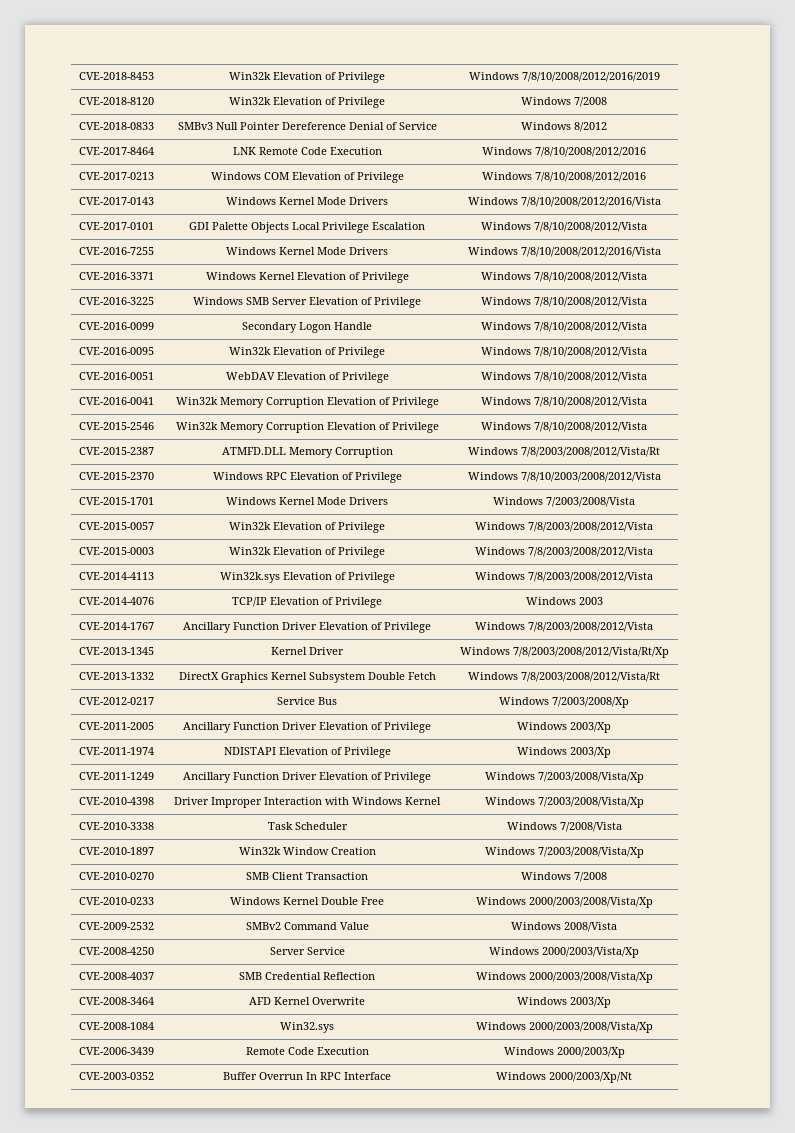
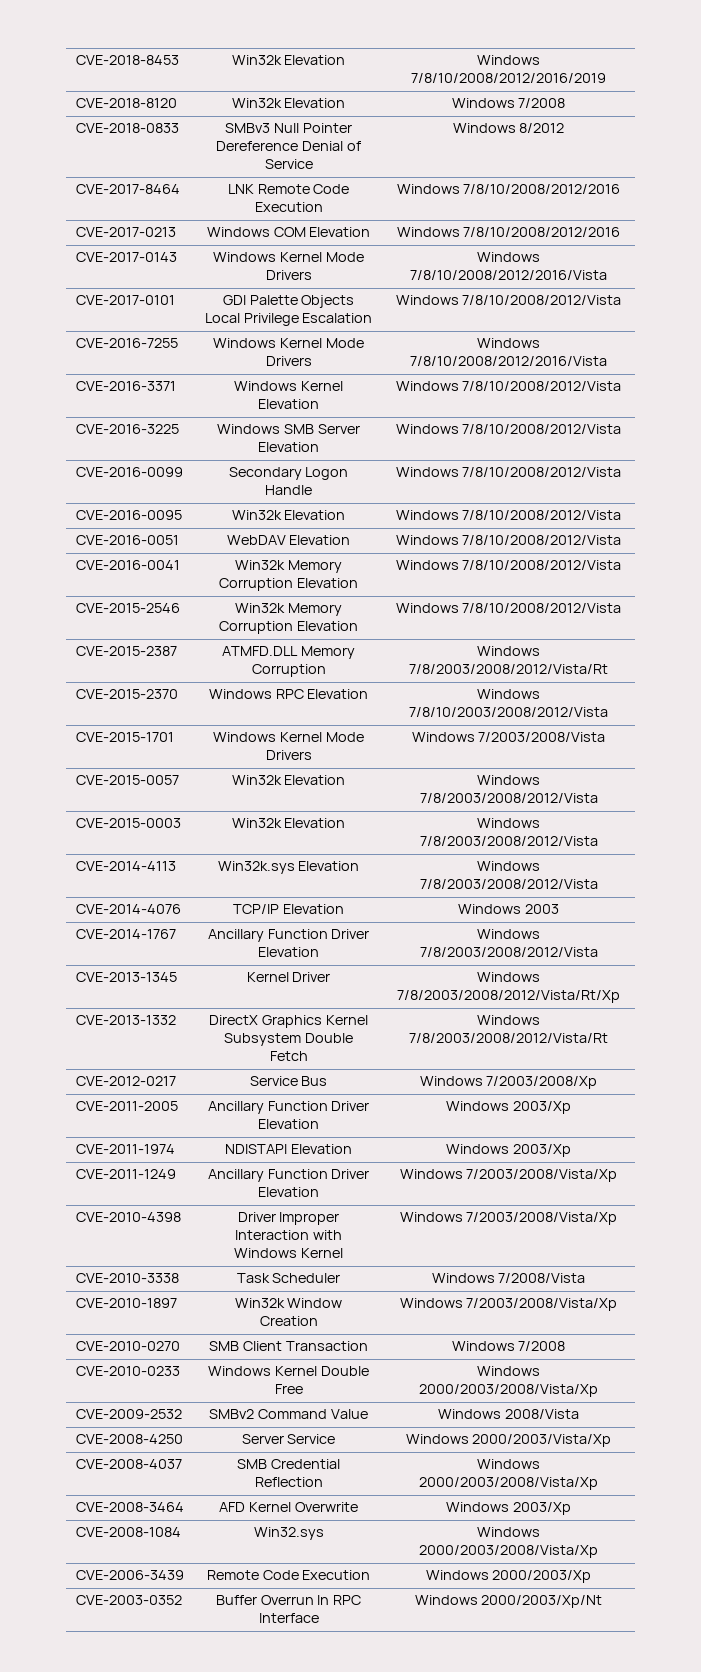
- CVE-2018-8453 | Win32k Elevation of Privilege | Windows 7/8/10/2008/2012/2016/2019
+ CVE-2018-8453 | Win32k Elevation | Windows 7/8/10/2008/2012/2016/2019
- CVE-2018-8120 | Win32k Elevation of Privilege | Windows 7/2008
+ CVE-2018-8120 | Win32k Elevation | Windows 7/2008
- CVE-2017-0213 | Windows COM Elevation of Privilege | Windows 7/8/10/2008/2012/2016
+ CVE-2017-0213 | Windows COM Elevation | Windows 7/8/10/2008/2012/2016
- CVE-2016-3371 | Windows Kernel Elevation of Privilege | Windows 7/8/10/2008/2012/Vista
+ CVE-2016-3371 | Windows Kernel Elevation | Windows 7/8/10/2008/2012/Vista
- CVE-2016-3225 | Windows SMB Server Elevation of Privilege | Windows 7/8/10/2008/2012/Vista
+ CVE-2016-3225 | Windows SMB Server Elevation | Windows 7/8/10/2008/2012/Vista
- CVE-2016-0095 | Win32k Elevation of Privilege | Windows 7/8/10/2008/2012/Vista
+ CVE-2016-0095 | Win32k Elevation | Windows 7/8/10/2008/2012/Vista
- CVE-2016-0051 | WebDAV Elevation of Privilege | Windows 7/8/10/2008/2012/Vista
+ CVE-2016-0051 | WebDAV Elevation | Windows 7/8/10/2008/2012/Vista
- CVE-2016-0041 | Win32k Memory Corruption Elevation of Privilege | Windows 7/8/10/2008/2012/Vista
+ CVE-2016-0041 | Win32k Memory Corruption Elevation | Windows 7/8/10/2008/2012/Vista
- CVE-2015-2546 | Win32k Memory Corruption Elevation of Privilege | Windows 7/8/10/2008/2012/Vista
+ CVE-2015-2546 | Win32k Memory Corruption Elevation | Windows 7/8/10/2008/2012/Vista
- CVE-2015-2370 | Windows RPC Elevation of Privilege | Windows 7/8/10/2003/2008/2012/Vista
+ CVE-2015-2370 | Windows RPC Elevation | Windows 7/8/10/2003/2008/2012/Vista
- CVE-2015-0057 | Win32k Elevation of Privilege | Windows 7/8/2003/2008/2012/Vista
+ CVE-2015-0057 | Win32k Elevation | Windows 7/8/2003/2008/2012/Vista
- CVE-2015-0003 | Win32k Elevation of Privilege | Windows 7/8/2003/2008/2012/Vista
+ CVE-2015-0003 | Win32k Elevation | Windows 7/8/2003/2008/2012/Vista
- CVE-2014-4113 | Win32k.sys Elevation of Privilege | Windows 7/8/2003/2008/2012/Vista
+ CVE-2014-4113 | Win32k.sys Elevation | Windows 7/8/2003/2008/2012/Vista
- CVE-2014-4076 | TCP/IP Elevation of Privilege | Windows 2003
+ CVE-2014-4076 | TCP/IP Elevation | Windows 2003
- CVE-2014-1767 | Ancillary Function Driver Elevation of Privilege | Windows 7/8/2003/2008/2012/Vista
+ CVE-2014-1767 | Ancillary Function Driver Elevation | Windows 7/8/2003/2008/2012/Vista
- CVE-2011-2005 | Ancillary Function Driver Elevation of Privilege | Windows 2003/Xp
+ CVE-2011-2005 | Ancillary Function Driver Elevation | Windows 2003/Xp
- CVE-2011-1974 | NDISTAPI Elevation of Privilege | Windows 2003/Xp
+ CVE-2011-1974 | NDISTAPI Elevation | Windows 2003/Xp
- CVE-2011-1249 | Ancillary Function Driver Elevation of Privilege | Windows 7/2003/2008/Vista/Xp
+ CVE-2011-1249 | Ancillary Function Driver Elevation | Windows 7/2003/2008/Vista/Xp

